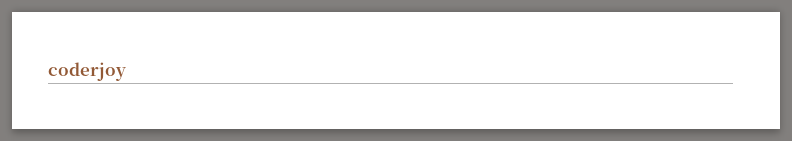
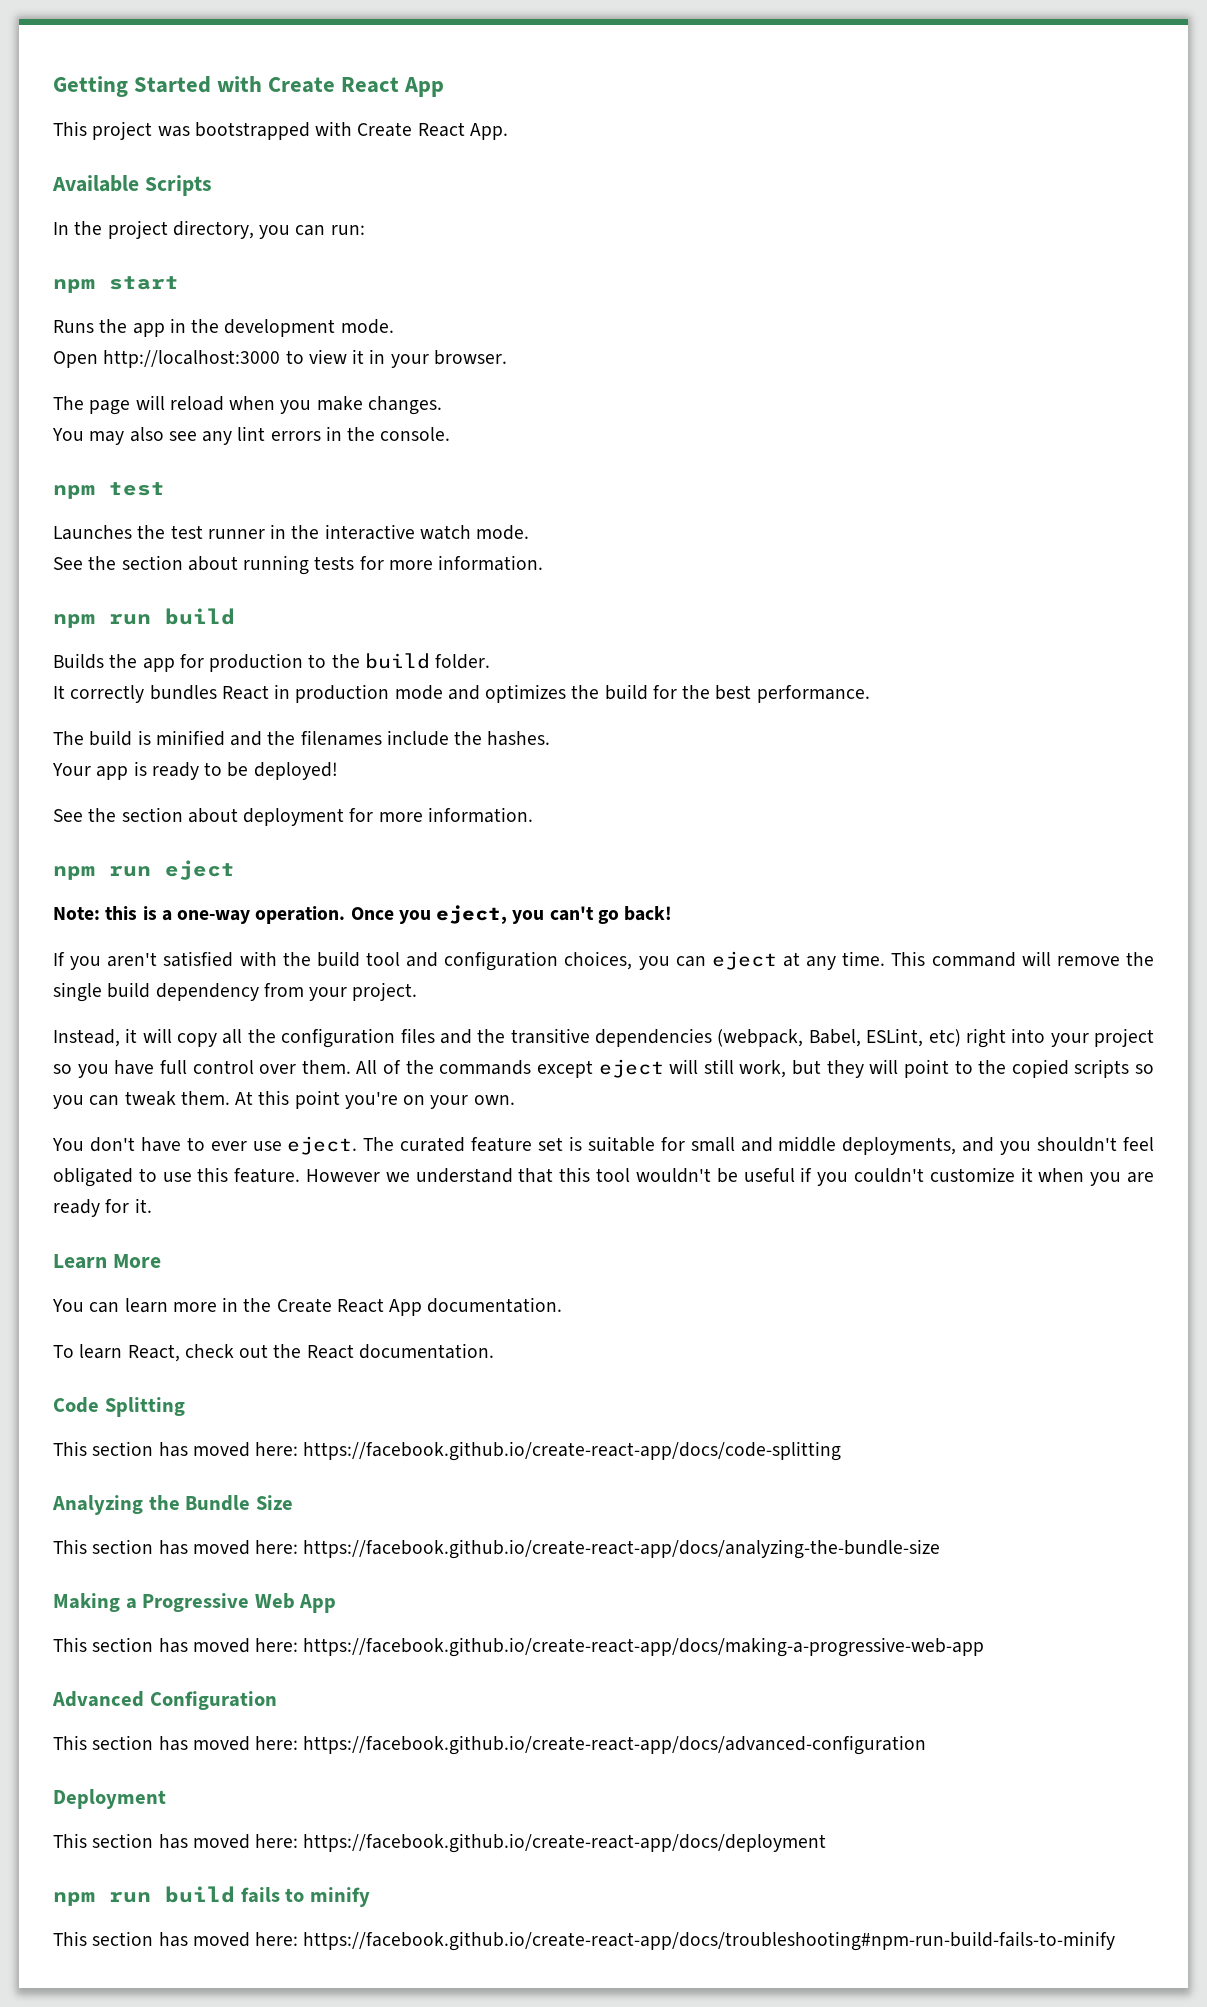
- coderjoy
+ Getting Started with Create React App
+ This project was bootstrapped with Create React App.
+ Available Scripts
+ In the project directory, you can run:
+ npm start
+ Runs the app in the development mode.
+ Open http://localhost:3000 to view it in your browser.
+ The page will reload when you make changes.
+ You may also see any lint errors in the console.
+ npm test
+ Launches the test runner in the interactive watch mode.
+ See the section about running tests for more information.
+ npm run build
+ Builds the app for production to the build folder.
+ It correctly bundles React in production mode and optimizes the build for the best performance.
+ The build is minified and the filenames include the hashes.
+ Your app is ready to be deployed!
+ See the section about deployment for more information.
+ npm run eject
+ Note: this is a one-way operation. Once you eject, you can't go back!
+ If you aren't satisfied with the build tool and configuration choices, you can eject at any time. This command will remove the single build dependency from your project.
+ Instead, it will copy all the configuration files and the transitive dependencies (webpack, Babel, ESLint, etc) right into your project so you have full control over them. All of the commands except eject will still work, but they will point to the copied scripts so you can tweak them. At this point you're on your own.
+ You don't have to ever use eject. The curated feature set is suitable for small and middle deployments, and you shouldn't feel obligated to use this feature. However we understand that this tool wouldn't be useful if you couldn't customize it when you are ready for it.
+ Learn More
+ You can learn more in the Create React App documentation.
+ To learn React, check out the React documentation.
+ Code Splitting
+ This section has moved here: https://facebook.github.io/create-react-app/docs/code-splitting
+ Analyzing the Bundle Size
+ This section has moved here: https://facebook.github.io/create-react-app/docs/analyzing-the-bundle-size
+ Making a Progressive Web App
+ This section has moved here: https://facebook.github.io/create-react-app/docs/making-a-progressive-web-app
+ Advanced Configuration
+ This section has moved here: https://facebook.github.io/create-react-app/docs/advanced-configuration
+ Deployment
+ This section has moved here: https://facebook.github.io/create-react-app/docs/deployment
+ npm run build fails to minify
+ This section has moved here: https://facebook.github.io/create-react-app/docs/troubleshooting#npm-run-build-fails-to-minify

